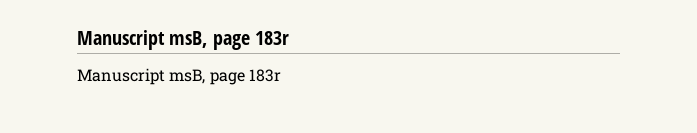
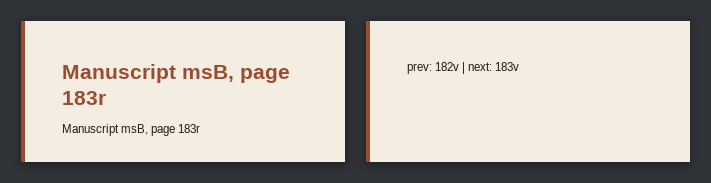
+ prev: 182v | next: 183v

